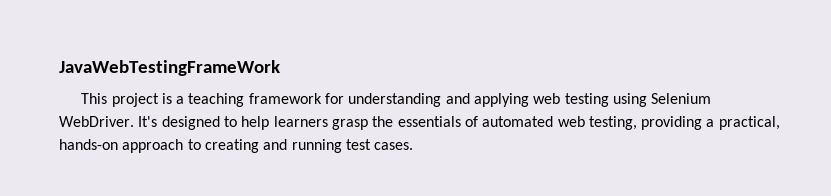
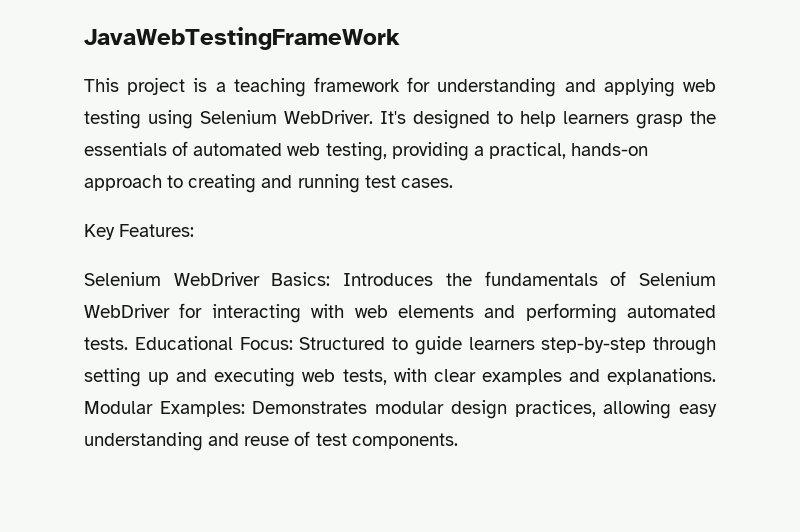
+ Key Features:
+ Selenium WebDriver Basics: Introduces the fundamentals of Selenium WebDriver for interacting with web elements and performing automated tests. Educational Focus: Structured to guide learners step-by-step through setting up and executing web tests, with clear examples and explanations. Modular Examples: Demonstrates modular design practices, allowing easy understanding and reuse of test components.

